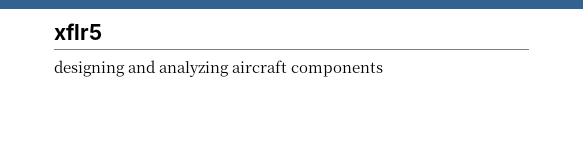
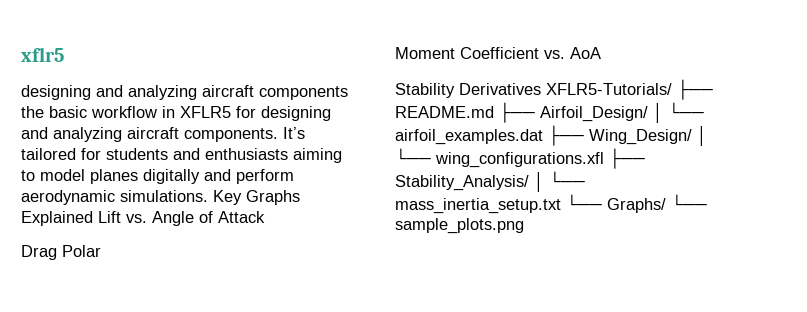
- designing and analyzing aircraft components
+ designing and analyzing aircraft components the basic workflow in XFLR5 for designing and analyzing aircraft components. It’s tailored for students and enthusiasts aiming to model planes digitally and perform aerodynamic simulations. Key Graphs Explained Lift vs. Angle of Attack
+ Drag Polar
+ Moment Coefficient vs. AoA
+ Stability Derivatives XFLR5-Tutorials/ ├── README.md ├── Airfoil_Design/ │ └── airfoil_examples.dat ├── Wing_Design/ │ └── wing_configurations.xfl ├── Stability_Analysis/ │ └── mass_inertia_setup.txt └── Graphs/ └── sample_plots.png

